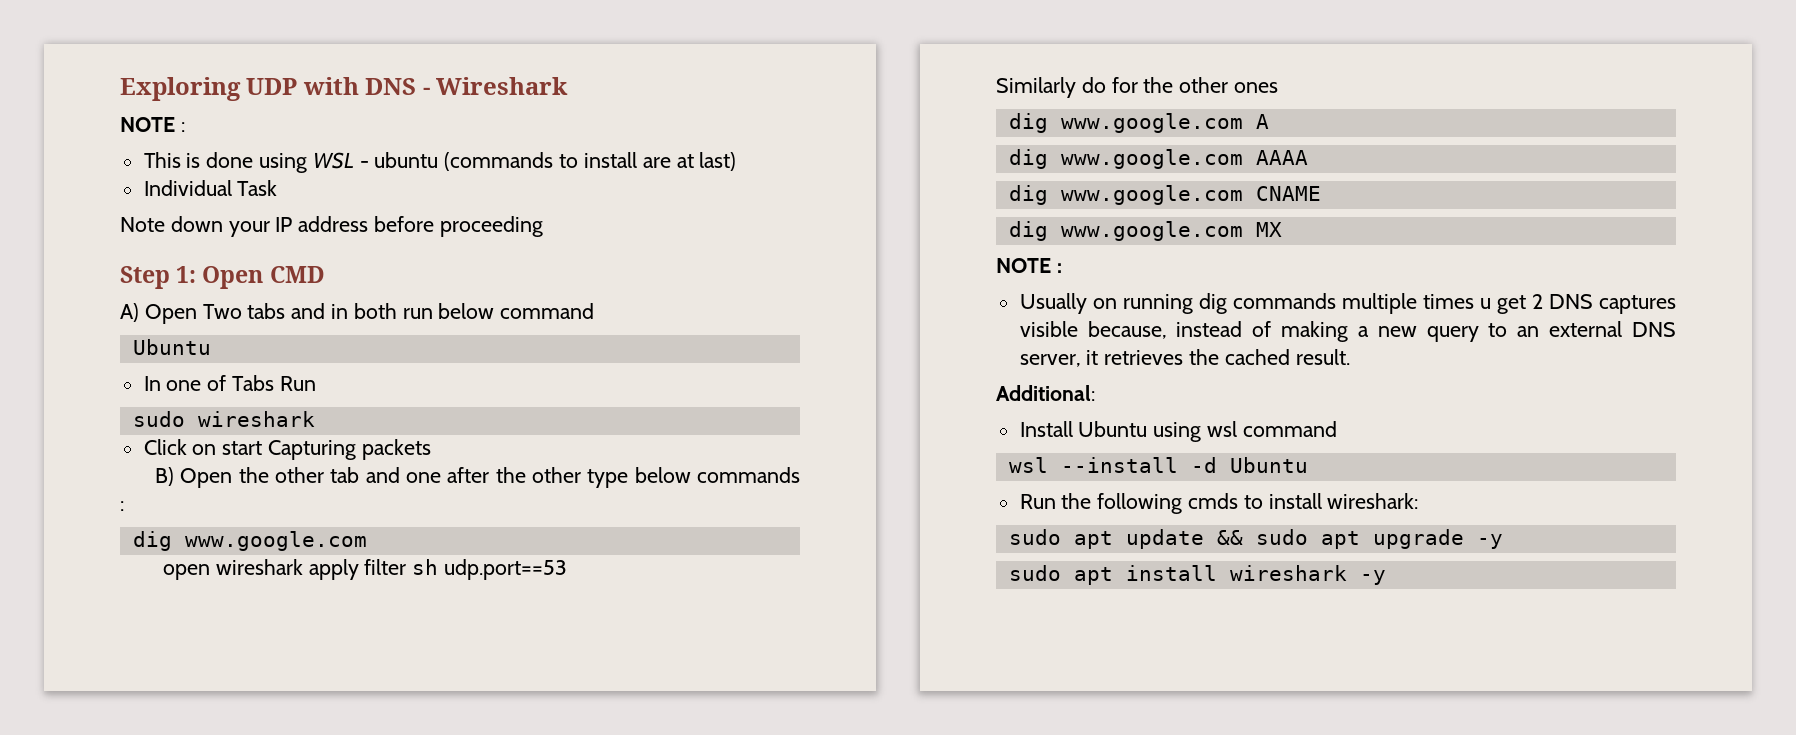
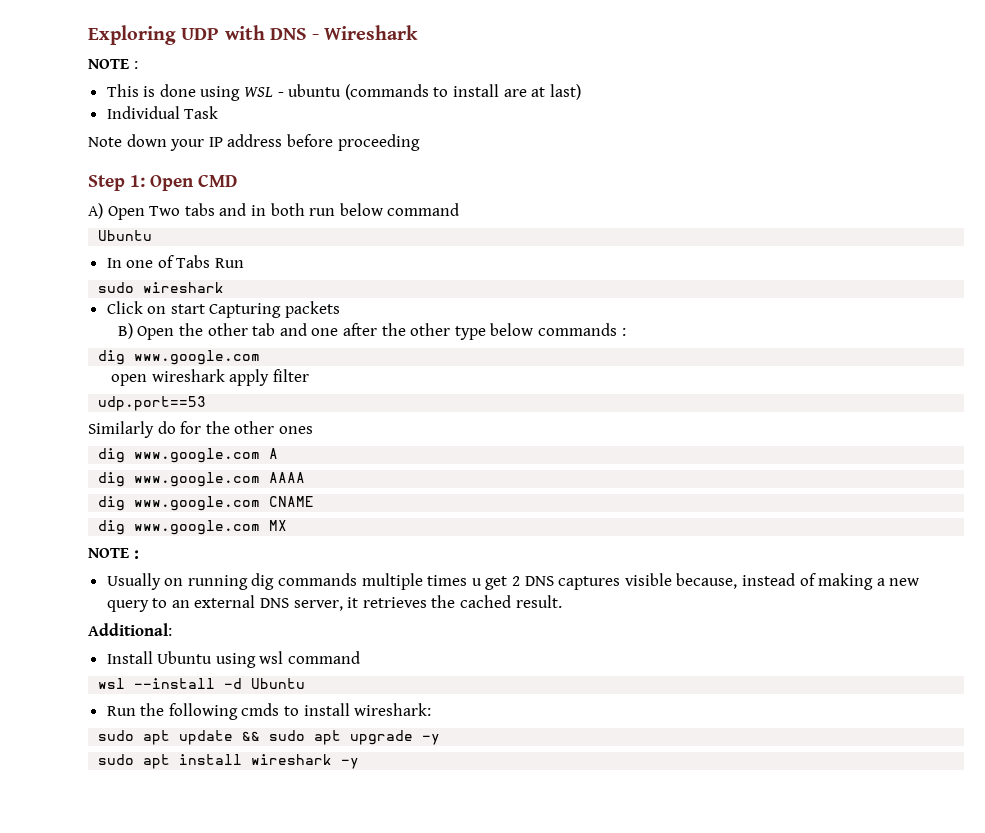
- open wireshark apply filter sh udp.port==53
+ open wireshark apply filter
+ udp.port==53

